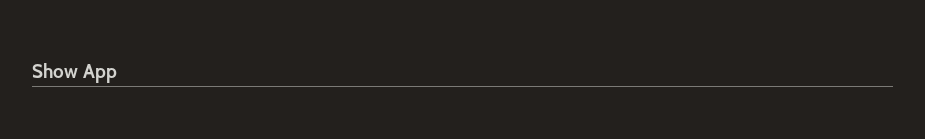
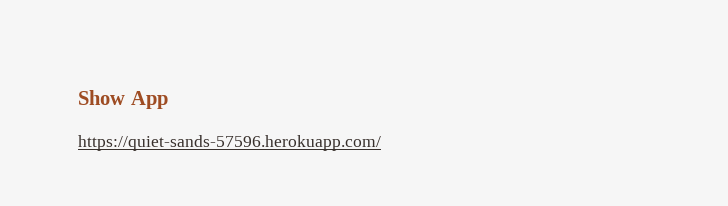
+ https://quiet-sands-57596.herokuapp.com/

